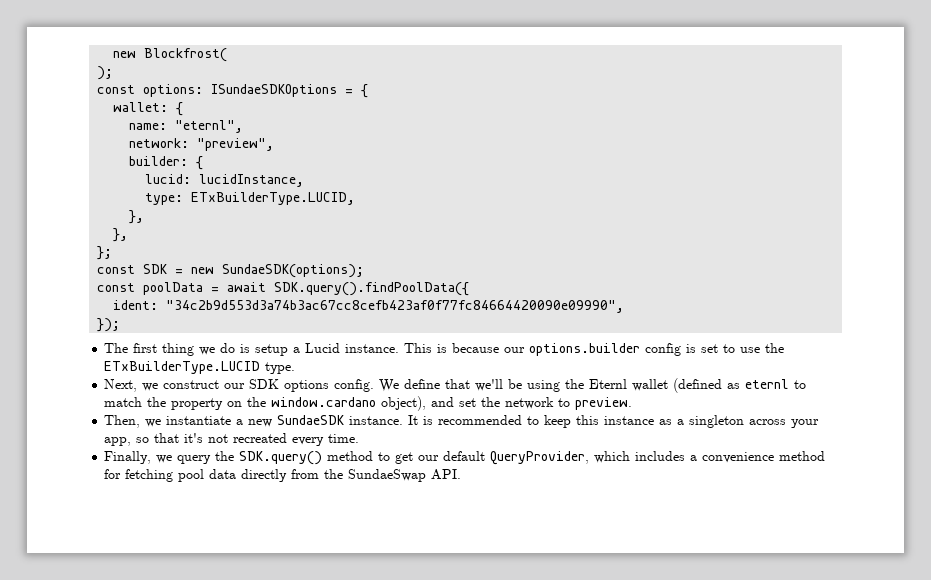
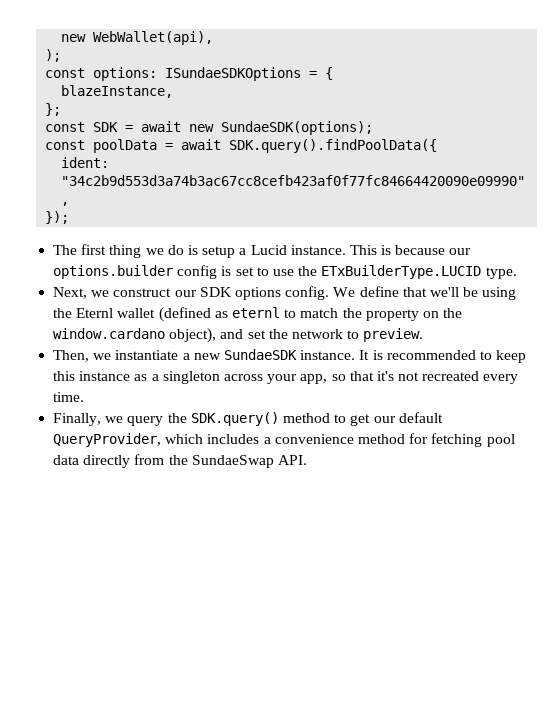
- new Blockfrost(
+ new WebWallet(api),
- wallet: {
- name: "eternl",
- network: "preview",
- builder: {
- lucid: lucidInstance,
- type: ETxBuilderType.LUCID,
- },
- },
+ blazeInstance,
- const SDK = new SundaeSDK(options);
+ const SDK = await new SundaeSDK(options);

